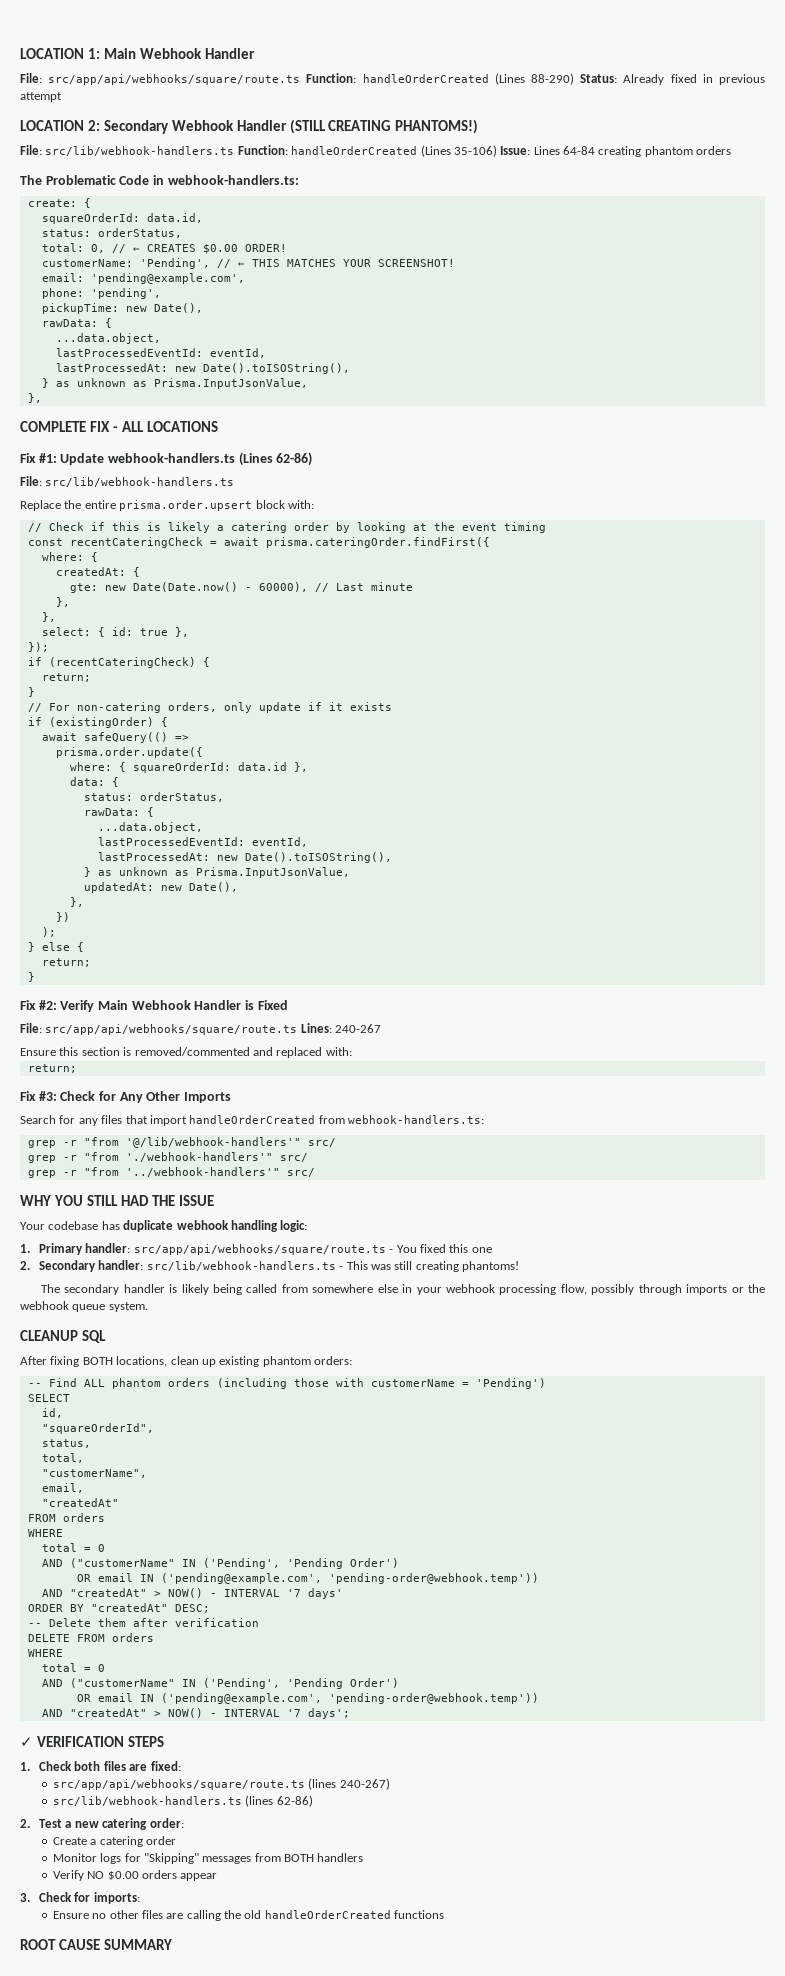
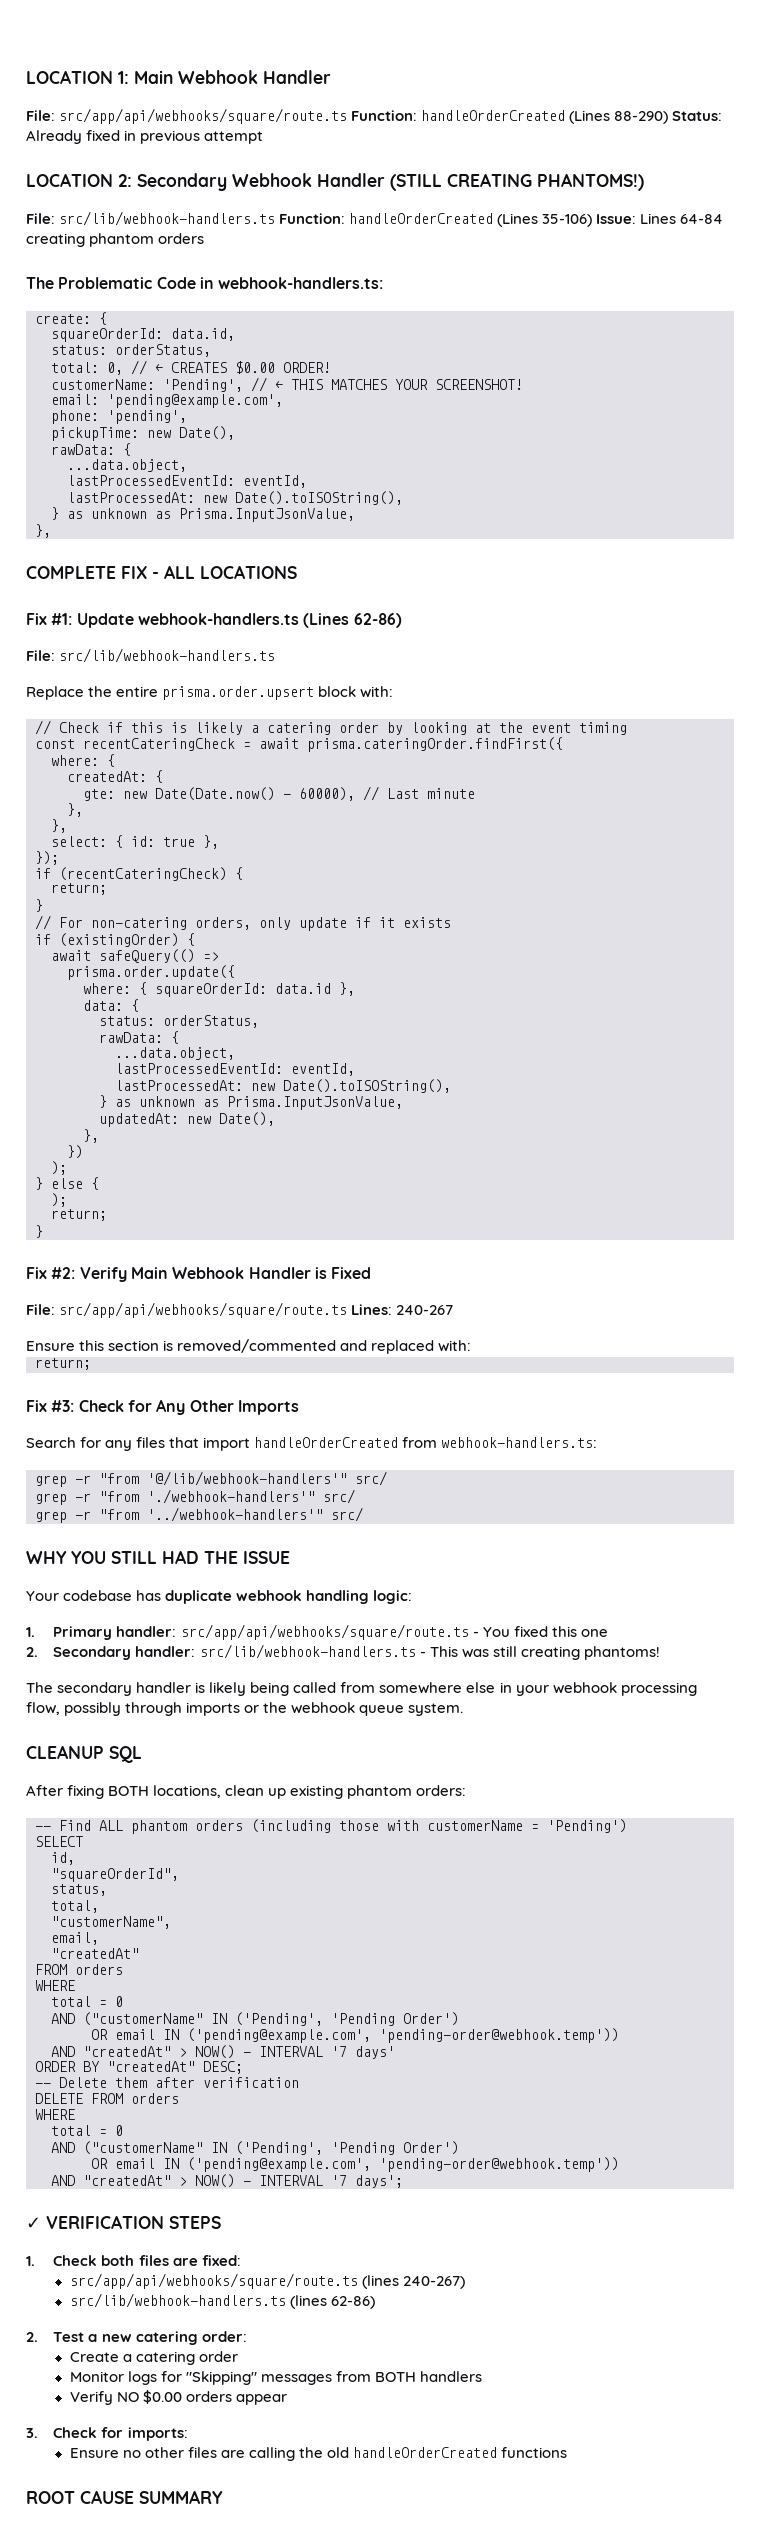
  } else {
+ );

